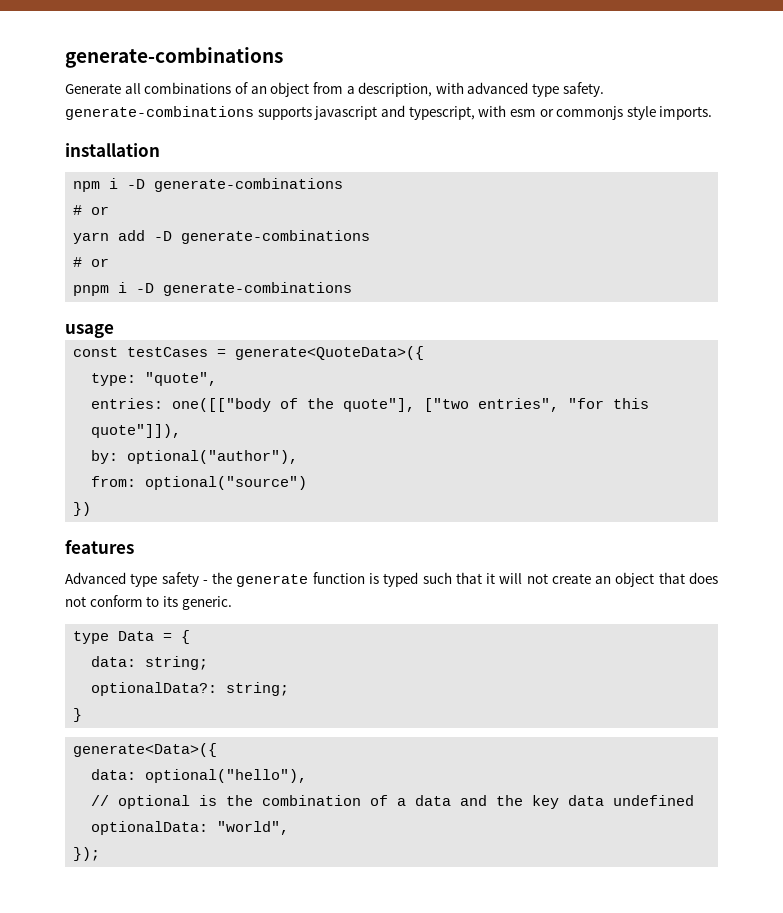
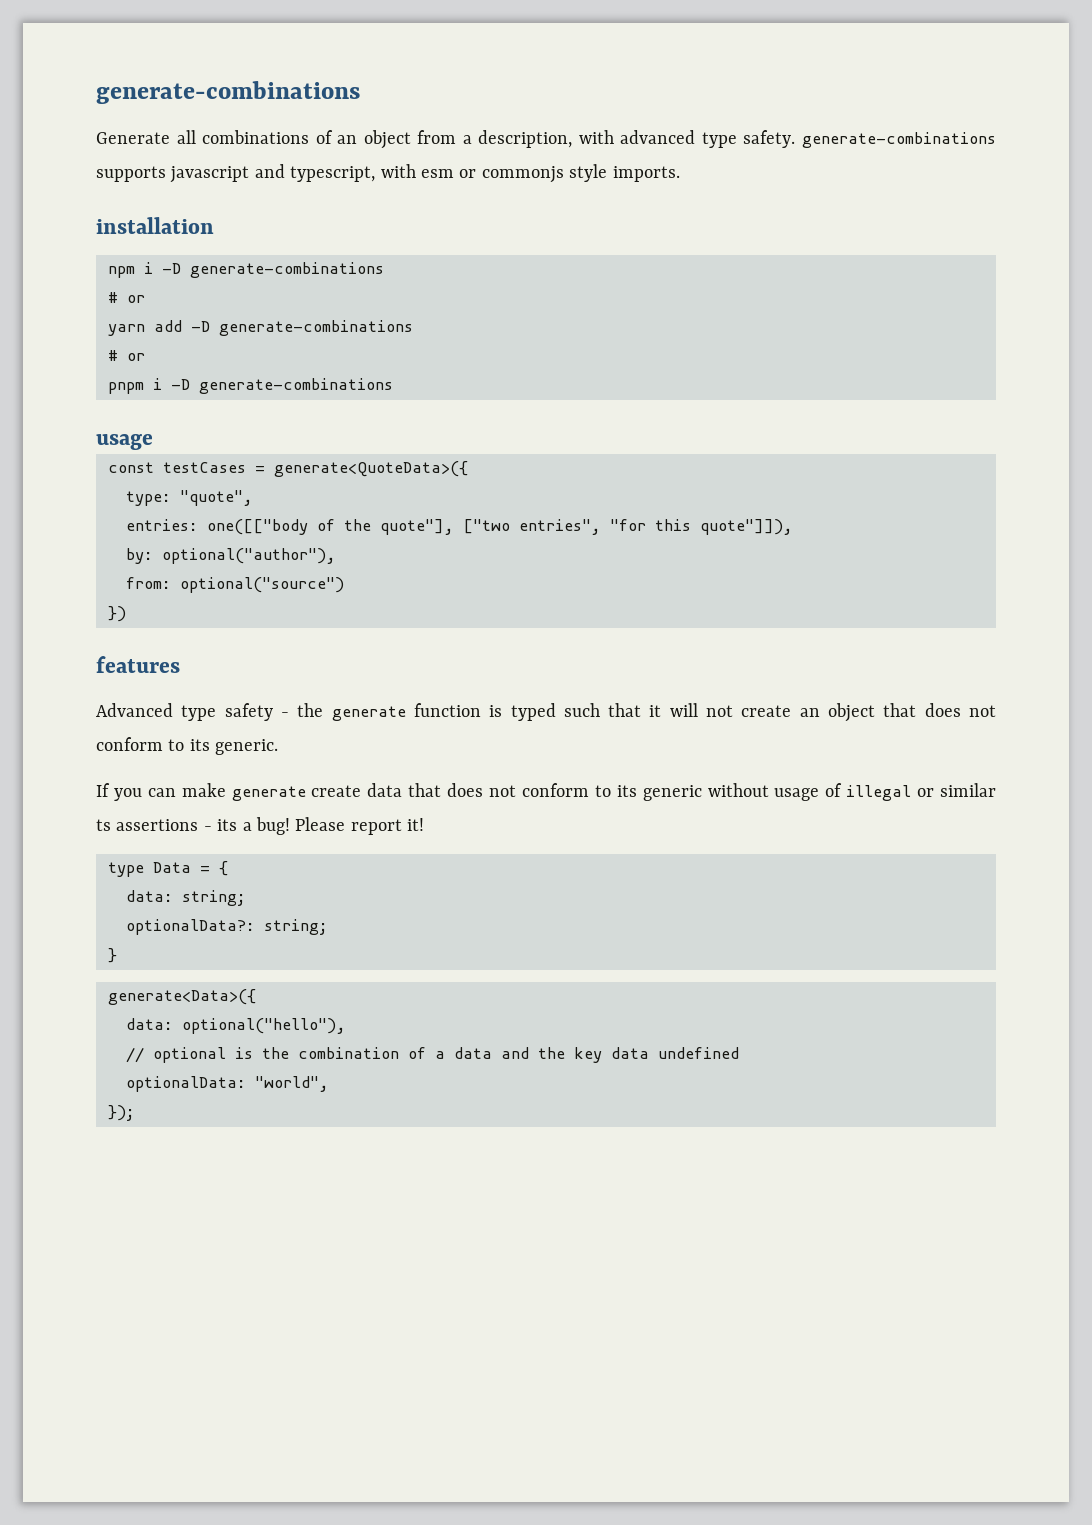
+ If you can make generate create data that does not conform to its generic without usage of illegal or similar ts assertions - its a bug! Please report it!

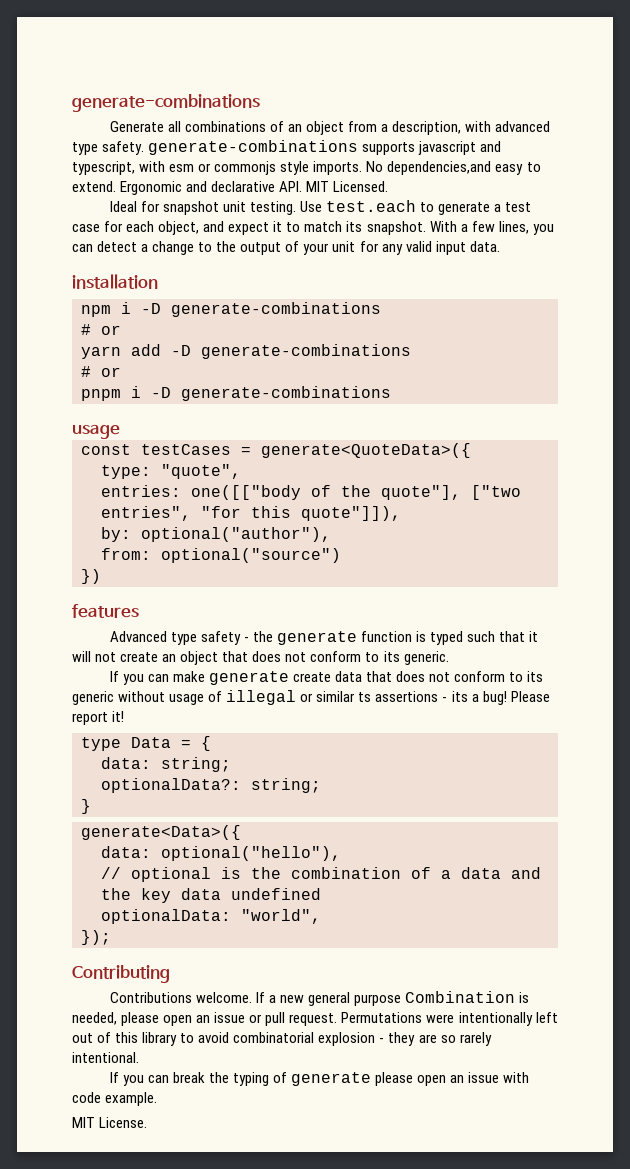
+ No dependencies,and easy to extend. Ergonomic and declarative API. MIT Licensed.
+ Ideal for snapshot unit testing. Use test.each to generate a test case for each object, and expect it to match its snapshot. With a few lines, you can detect a change to the output of your unit for any valid input data.
+ Contributing
+ Contributions welcome. If a new general purpose Combination is needed, please open an issue or pull request. Permutations were intentionally left out of this library to avoid combinatorial explosion - they are so rarely intentional.
+ If you can break the typing of generate please open an issue with code example.
+ MIT License.

